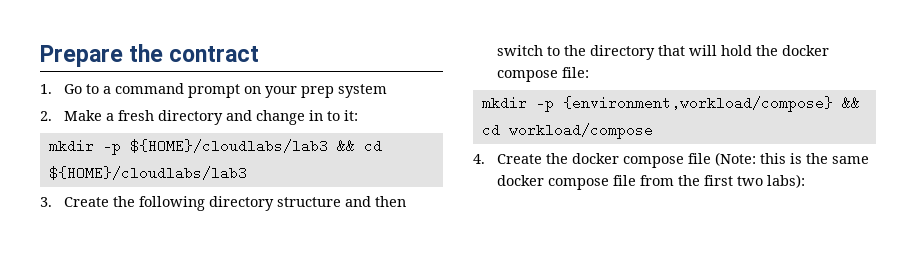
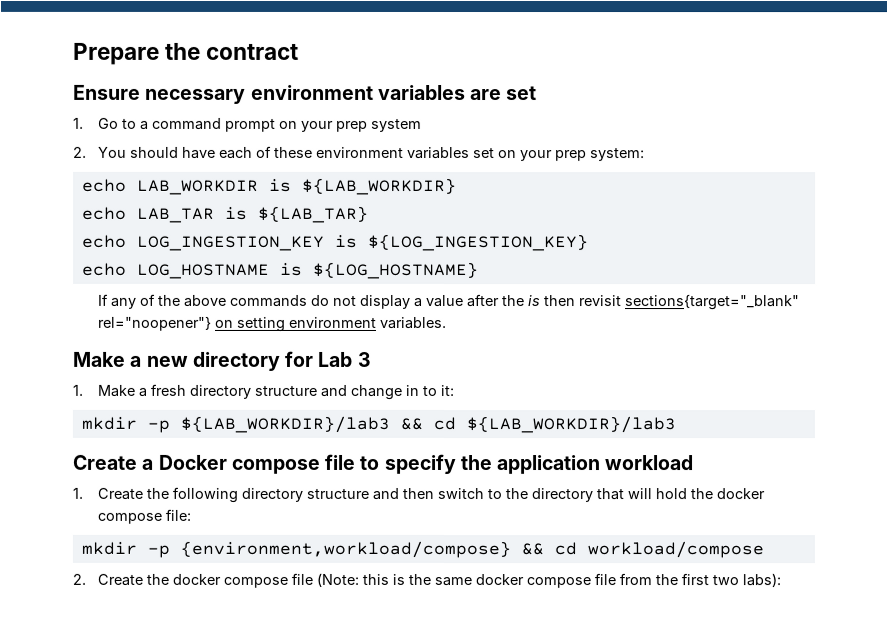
+ Ensure necessary environment variables are set
- 2. Make a fresh directory and change in to it:
+ 2. You should have each of these environment variables set on your prep system:
+ echo LAB_WORKDIR is ${LAB_WORKDIR}
+ echo LAB_TAR is ${LAB_TAR}
+ echo LOG_INGESTION_KEY is ${LOG_INGESTION_KEY}
+ echo LOG_HOSTNAME is ${LOG_HOSTNAME}
+ If any of the above commands do not display a value after the is then revisit sections{target="_blank" rel="noopener"} on setting environment variables.
+ Make a new directory for Lab 3
+ 1. Make a fresh directory structure and change in to it:
- mkdir -p ${HOME}/cloudlabs/lab3 && cd ${HOME}/cloudlabs/lab3
- 3. Create the following directory structure and then switch to the directory that will hold the docker compose file:
+ mkdir -p ${LAB_WORKDIR}/lab3 && cd ${LAB_WORKDIR}/lab3
+ Create a Docker compose file to specify the application workload
+ 1. Create the following directory structure and then switch to the directory that will hold the docker compose file:
- 4. Create the docker compose file (Note: this is the same docker compose file from the first two labs):
+ 2. Create the docker compose file (Note: this is the same docker compose file from the first two labs):

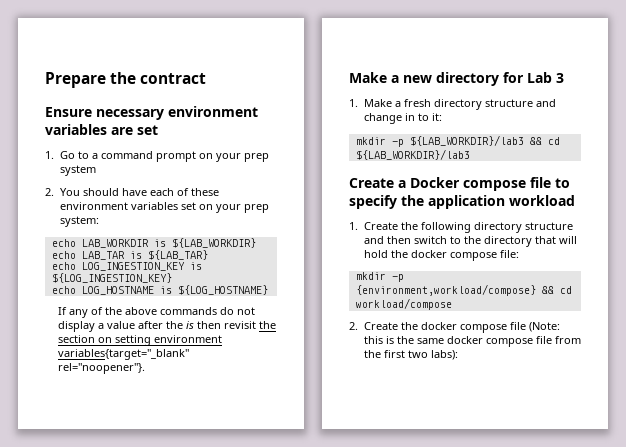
- If any of the above commands do not display a value after the is then revisit sections{target="_blank" rel="noopener"} on setting environment variables.
+ If any of the above commands do not display a value after the is then revisit the section on setting environment variables{target="_blank" rel="noopener"}.

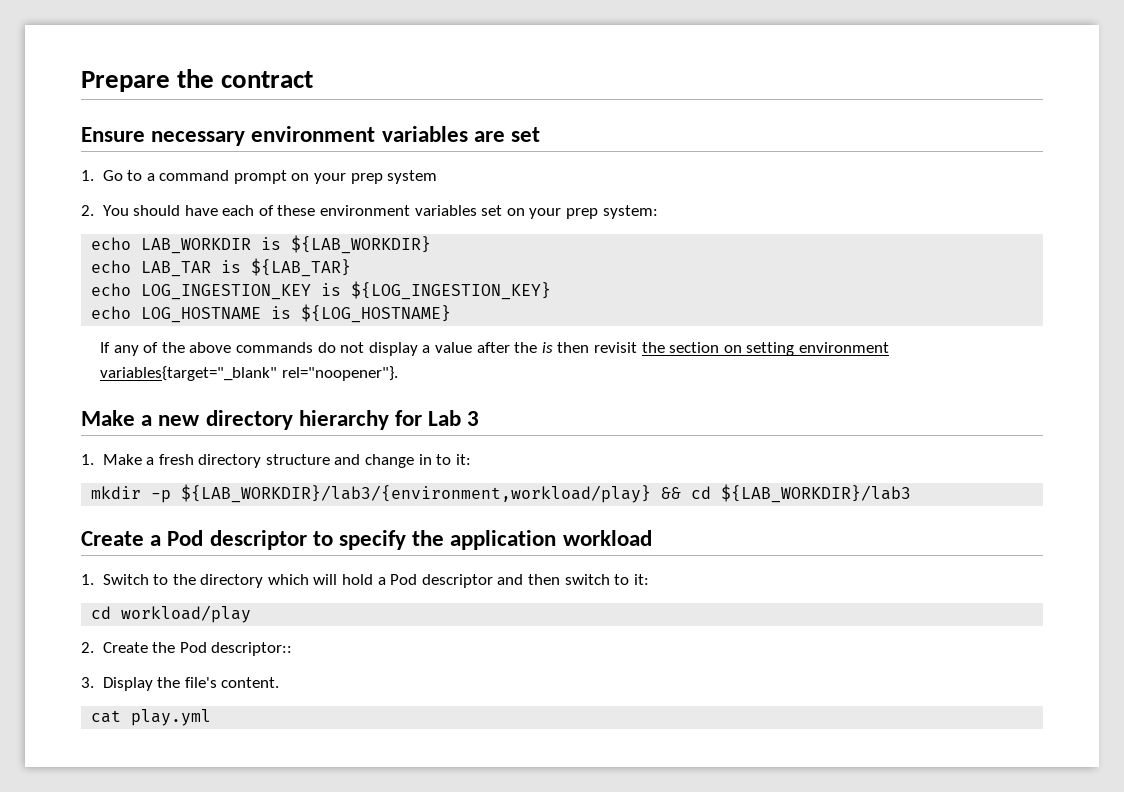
- Make a new directory for Lab 3
+ Make a new directory hierarchy for Lab 3
- mkdir -p ${LAB_WORKDIR}/lab3 && cd ${LAB_WORKDIR}/lab3
+ mkdir -p ${LAB_WORKDIR}/lab3/{environment,workload/play} && cd ${LAB_WORKDIR}/lab3
- Create a Docker compose file to specify the application workload
+ Create a Pod descriptor to specify the application workload
- 1. Create the following directory structure and then switch to the directory that will hold the docker compose file:
- mkdir -p {environment,workload/compose} && cd workload/compose
- 2. Create the docker compose file (Note: this is the same docker compose file from the first two labs):
+ 1. Switch to the directory which will hold a Pod descriptor and then switch to it:
+ cd workload/play
+ 2. Create the Pod descriptor::
+ 3. Display the file's content.
+ cat play.yml

